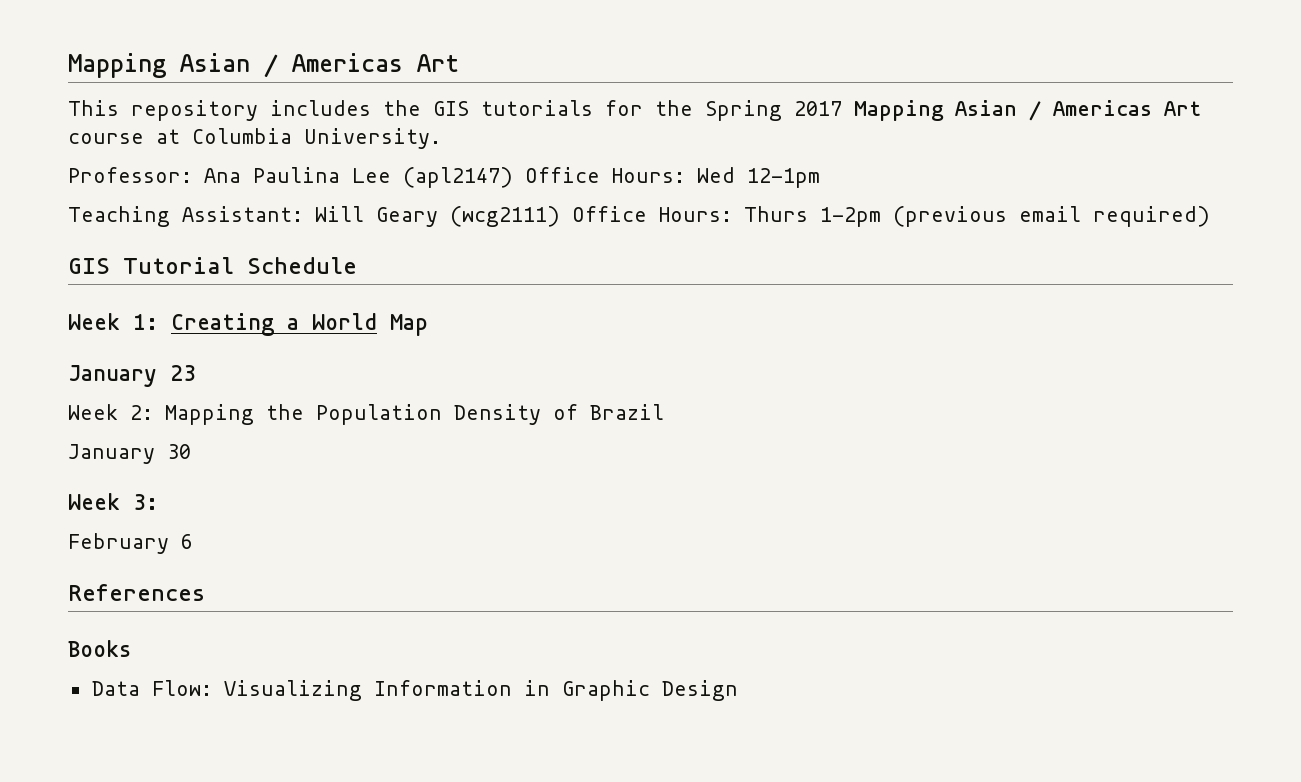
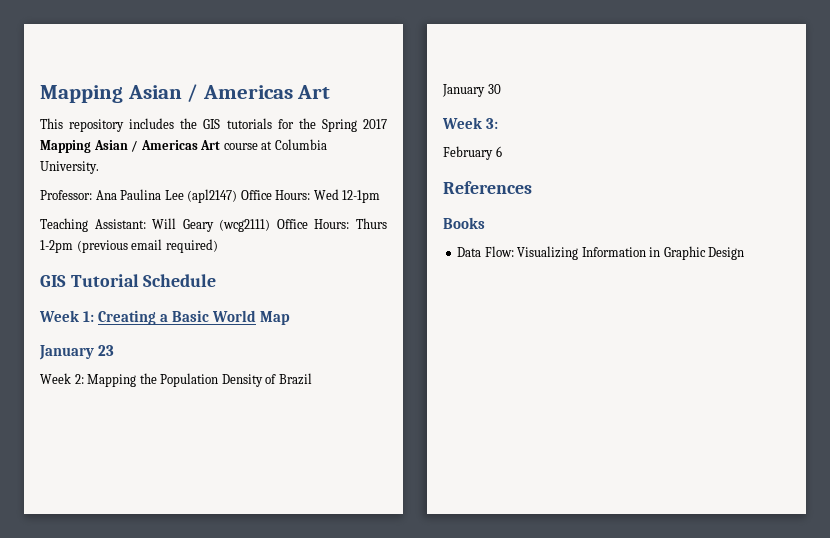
- Week 1: Creating a World Map
+ Week 1: Creating a Basic World Map

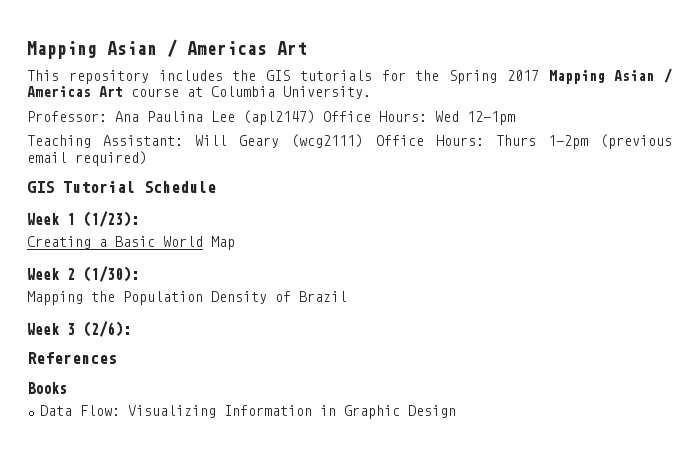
- Week 1: Creating a Basic World Map
+ Week 1 (1/23):
+ Creating a Basic World Map
- January 23
- Week 2: Mapping the Population Density of Brazil
+ Week 2 (1/30):
+ Mapping the Population Density of Brazil
- January 30
- Week 3:
- February 6
+ Week 3 (2/6):

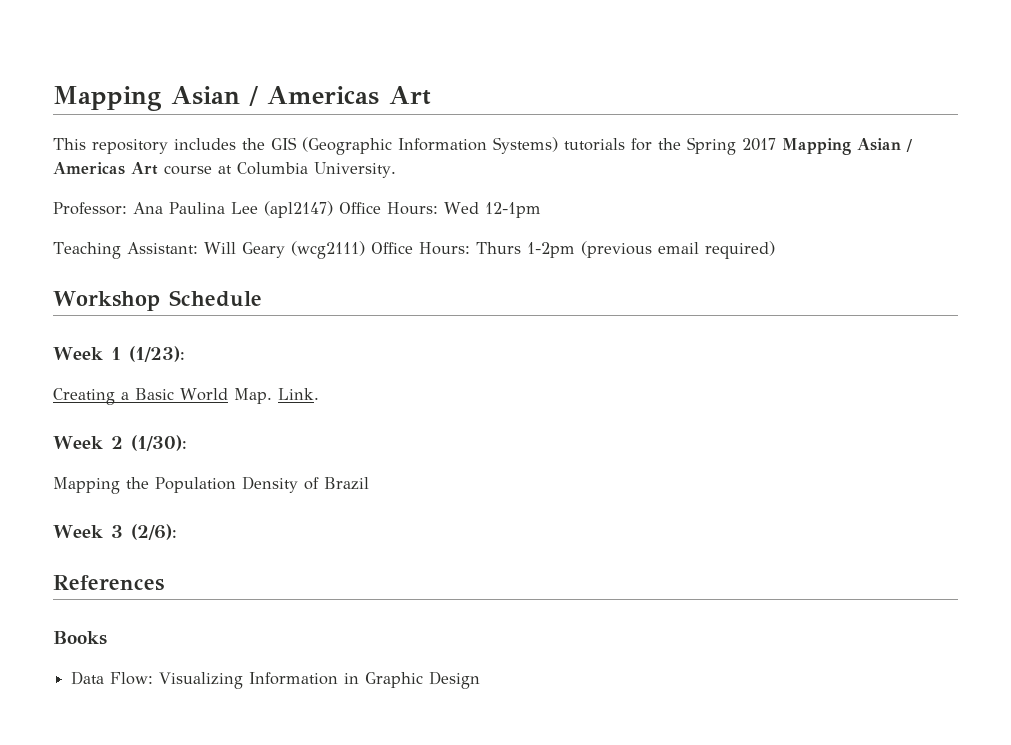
- This repository includes the GIS tutorials for the Spring 2017 Mapping Asian / Americas Art course at Columbia University.
+ This repository includes the GIS (Geographic Information Systems) tutorials for the Spring 2017 Mapping Asian / Americas Art course at Columbia University.
- GIS Tutorial Schedule
+ Workshop Schedule
- Creating a Basic World Map
+ Creating a Basic World Map. Link.

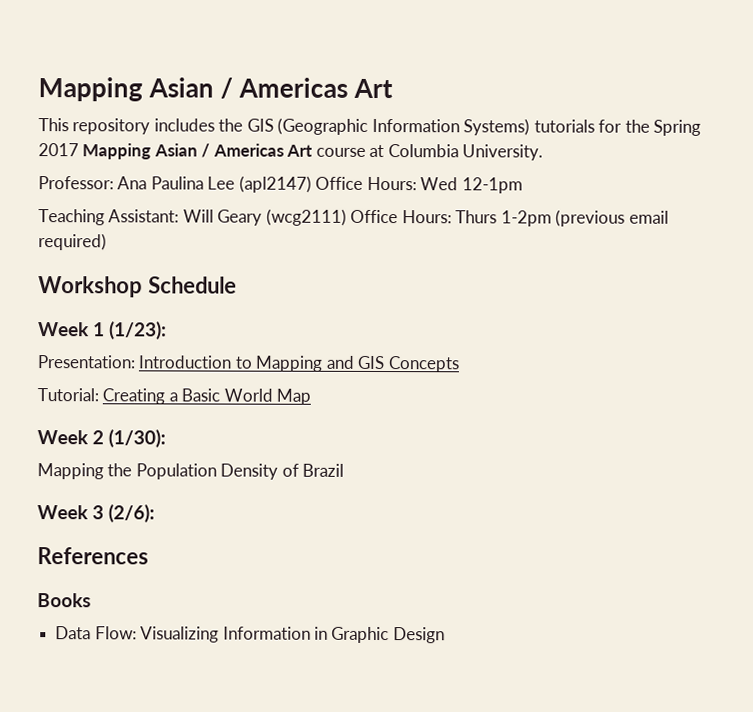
- Creating a Basic World Map. Link.
+ Presentation: Introduction to Mapping and GIS Concepts
+ Tutorial: Creating a Basic World Map

